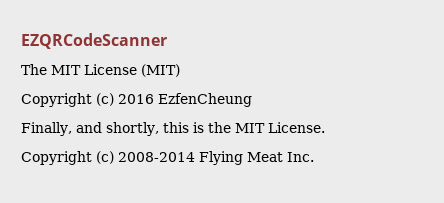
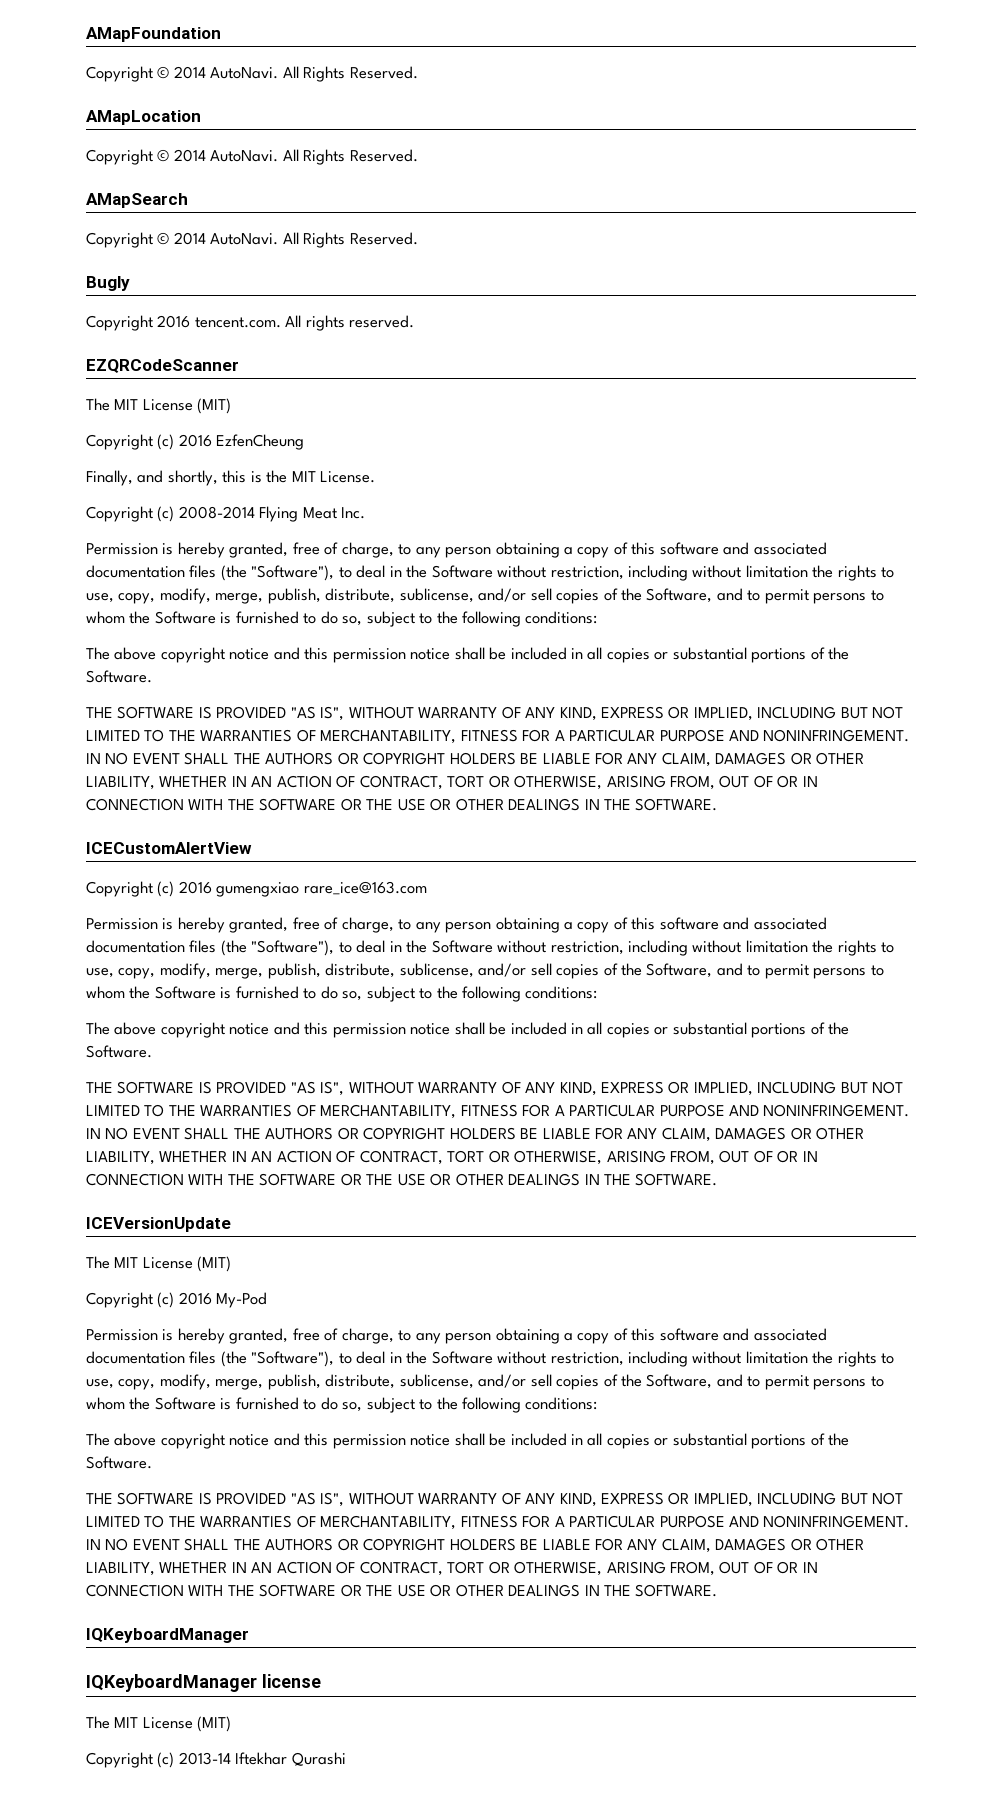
+ AMapFoundation
+ Copyright © 2014 AutoNavi. All Rights Reserved.
+ AMapLocation
+ Copyright © 2014 AutoNavi. All Rights Reserved.
+ AMapSearch
+ Copyright © 2014 AutoNavi. All Rights Reserved.
+ Bugly
+ Copyright 2016 tencent.com. All rights reserved.
  Copyright (c) 2008-2014 Flying Meat Inc.
+ Permission is hereby granted, free of charge, to any person obtaining a copy of this software and associated documentation files (the "Software"), to deal in the Software without restriction, including without limitation the rights to use, copy, modify, merge, publish, distribute, sublicense, and/or sell copies of the Software, and to permit persons to whom the Software is furnished to do so, subject to the following conditions:
+ The above copyright notice and this permission notice shall be included in all copies or substantial portions of the Software.
+ THE SOFTWARE IS PROVIDED "AS IS", WITHOUT WARRANTY OF ANY KIND, EXPRESS OR IMPLIED, INCLUDING BUT NOT LIMITED TO THE WARRANTIES OF MERCHANTABILITY, FITNESS FOR A PARTICULAR PURPOSE AND NONINFRINGEMENT. IN NO EVENT SHALL THE AUTHORS OR COPYRIGHT HOLDERS BE LIABLE FOR ANY CLAIM, DAMAGES OR OTHER LIABILITY, WHETHER IN AN ACTION OF CONTRACT, TORT OR OTHERWISE, ARISING FROM, OUT OF OR IN CONNECTION WITH THE SOFTWARE OR THE USE OR OTHER DEALINGS IN THE SOFTWARE.
+ ICECustomAlertView
+ Copyright (c) 2016 gumengxiao rare_ice@163.com
+ Permission is hereby granted, free of charge, to any person obtaining a copy of this software and associated documentation files (the "Software"), to deal in the Software without restriction, including without limitation the rights to use, copy, modify, merge, publish, distribute, sublicense, and/or sell copies of the Software, and to permit persons to whom the Software is furnished to do so, subject to the following conditions:
+ The above copyright notice and this permission notice shall be included in all copies or substantial portions of the Software.
+ THE SOFTWARE IS PROVIDED "AS IS", WITHOUT WARRANTY OF ANY KIND, EXPRESS OR IMPLIED, INCLUDING BUT NOT LIMITED TO THE WARRANTIES OF MERCHANTABILITY, FITNESS FOR A PARTICULAR PURPOSE AND NONINFRINGEMENT. IN NO EVENT SHALL THE AUTHORS OR COPYRIGHT HOLDERS BE LIABLE FOR ANY CLAIM, DAMAGES OR OTHER LIABILITY, WHETHER IN AN ACTION OF CONTRACT, TORT OR OTHERWISE, ARISING FROM, OUT OF OR IN CONNECTION WITH THE SOFTWARE OR THE USE OR OTHER DEALINGS IN THE SOFTWARE.
+ ICEVersionUpdate
+ The MIT License (MIT)
+ Copyright (c) 2016 My-Pod
+ Permission is hereby granted, free of charge, to any person obtaining a copy of this software and associated documentation files (the "Software"), to deal in the Software without restriction, including without limitation the rights to use, copy, modify, merge, publish, distribute, sublicense, and/or sell copies of the Software, and to permit persons to whom the Software is furnished to do so, subject to the following conditions:
+ The above copyright notice and this permission notice shall be included in all copies or substantial portions of the Software.
+ THE SOFTWARE IS PROVIDED "AS IS", WITHOUT WARRANTY OF ANY KIND, EXPRESS OR IMPLIED, INCLUDING BUT NOT LIMITED TO THE WARRANTIES OF MERCHANTABILITY, FITNESS FOR A PARTICULAR PURPOSE AND NONINFRINGEMENT. IN NO EVENT SHALL THE AUTHORS OR COPYRIGHT HOLDERS BE LIABLE FOR ANY CLAIM, DAMAGES OR OTHER LIABILITY, WHETHER IN AN ACTION OF CONTRACT, TORT OR OTHERWISE, ARISING FROM, OUT OF OR IN CONNECTION WITH THE SOFTWARE OR THE USE OR OTHER DEALINGS IN THE SOFTWARE.
+ IQKeyboardManager
+ IQKeyboardManager license
+ The MIT License (MIT)
+ Copyright (c) 2013-14 Iftekhar Qurashi

